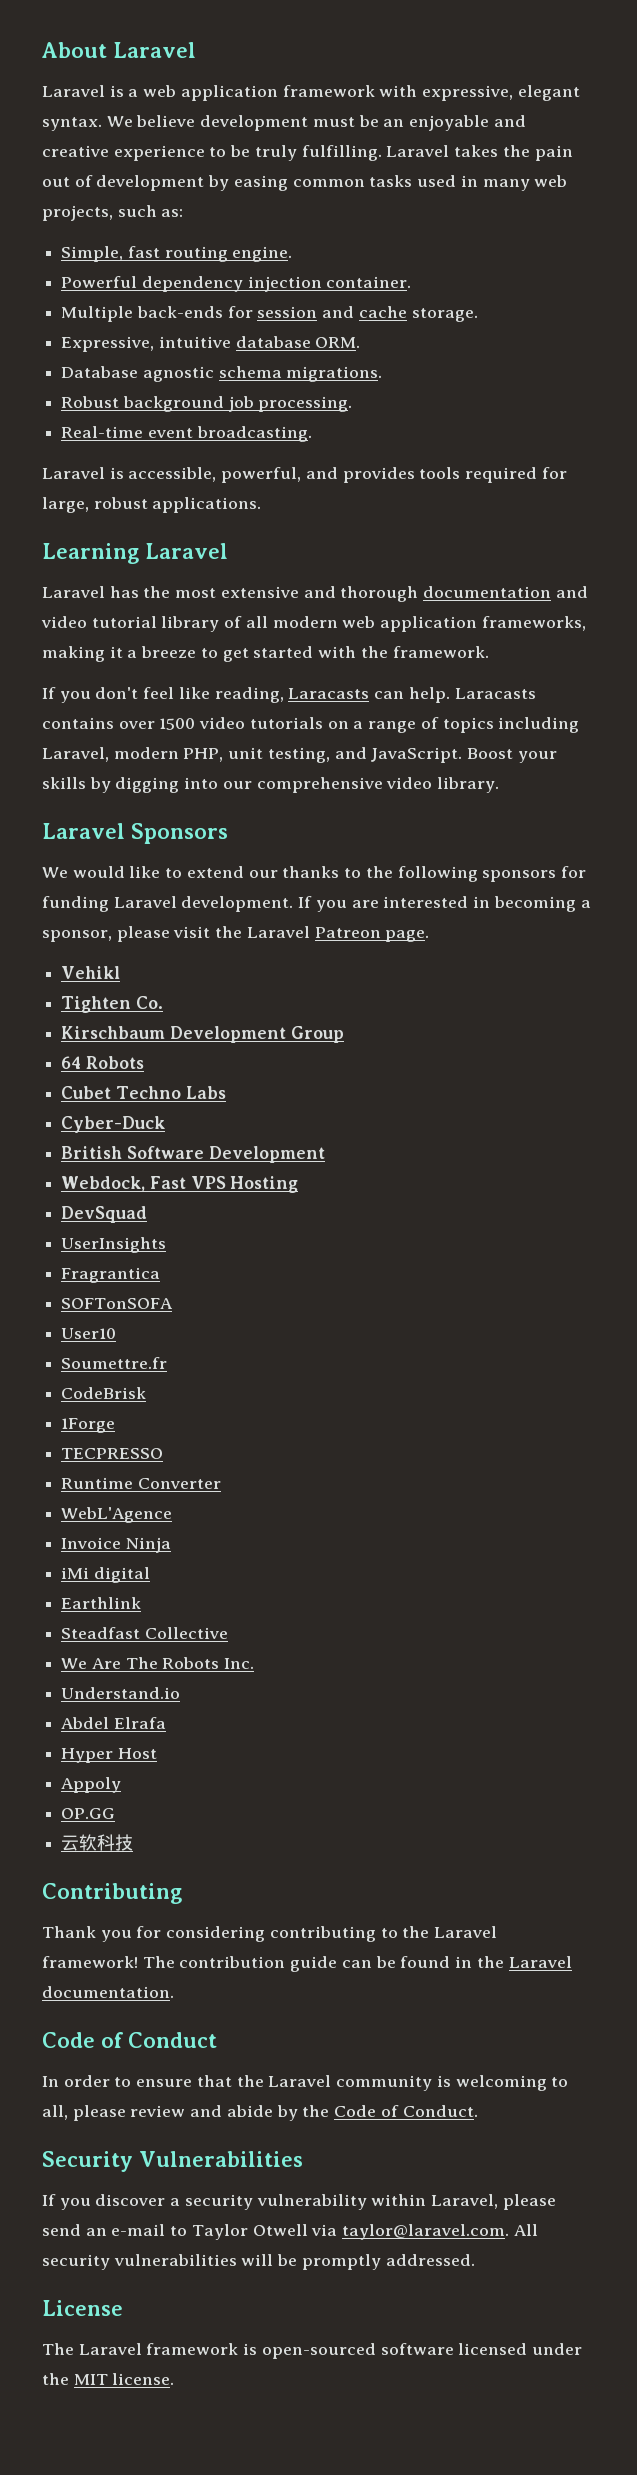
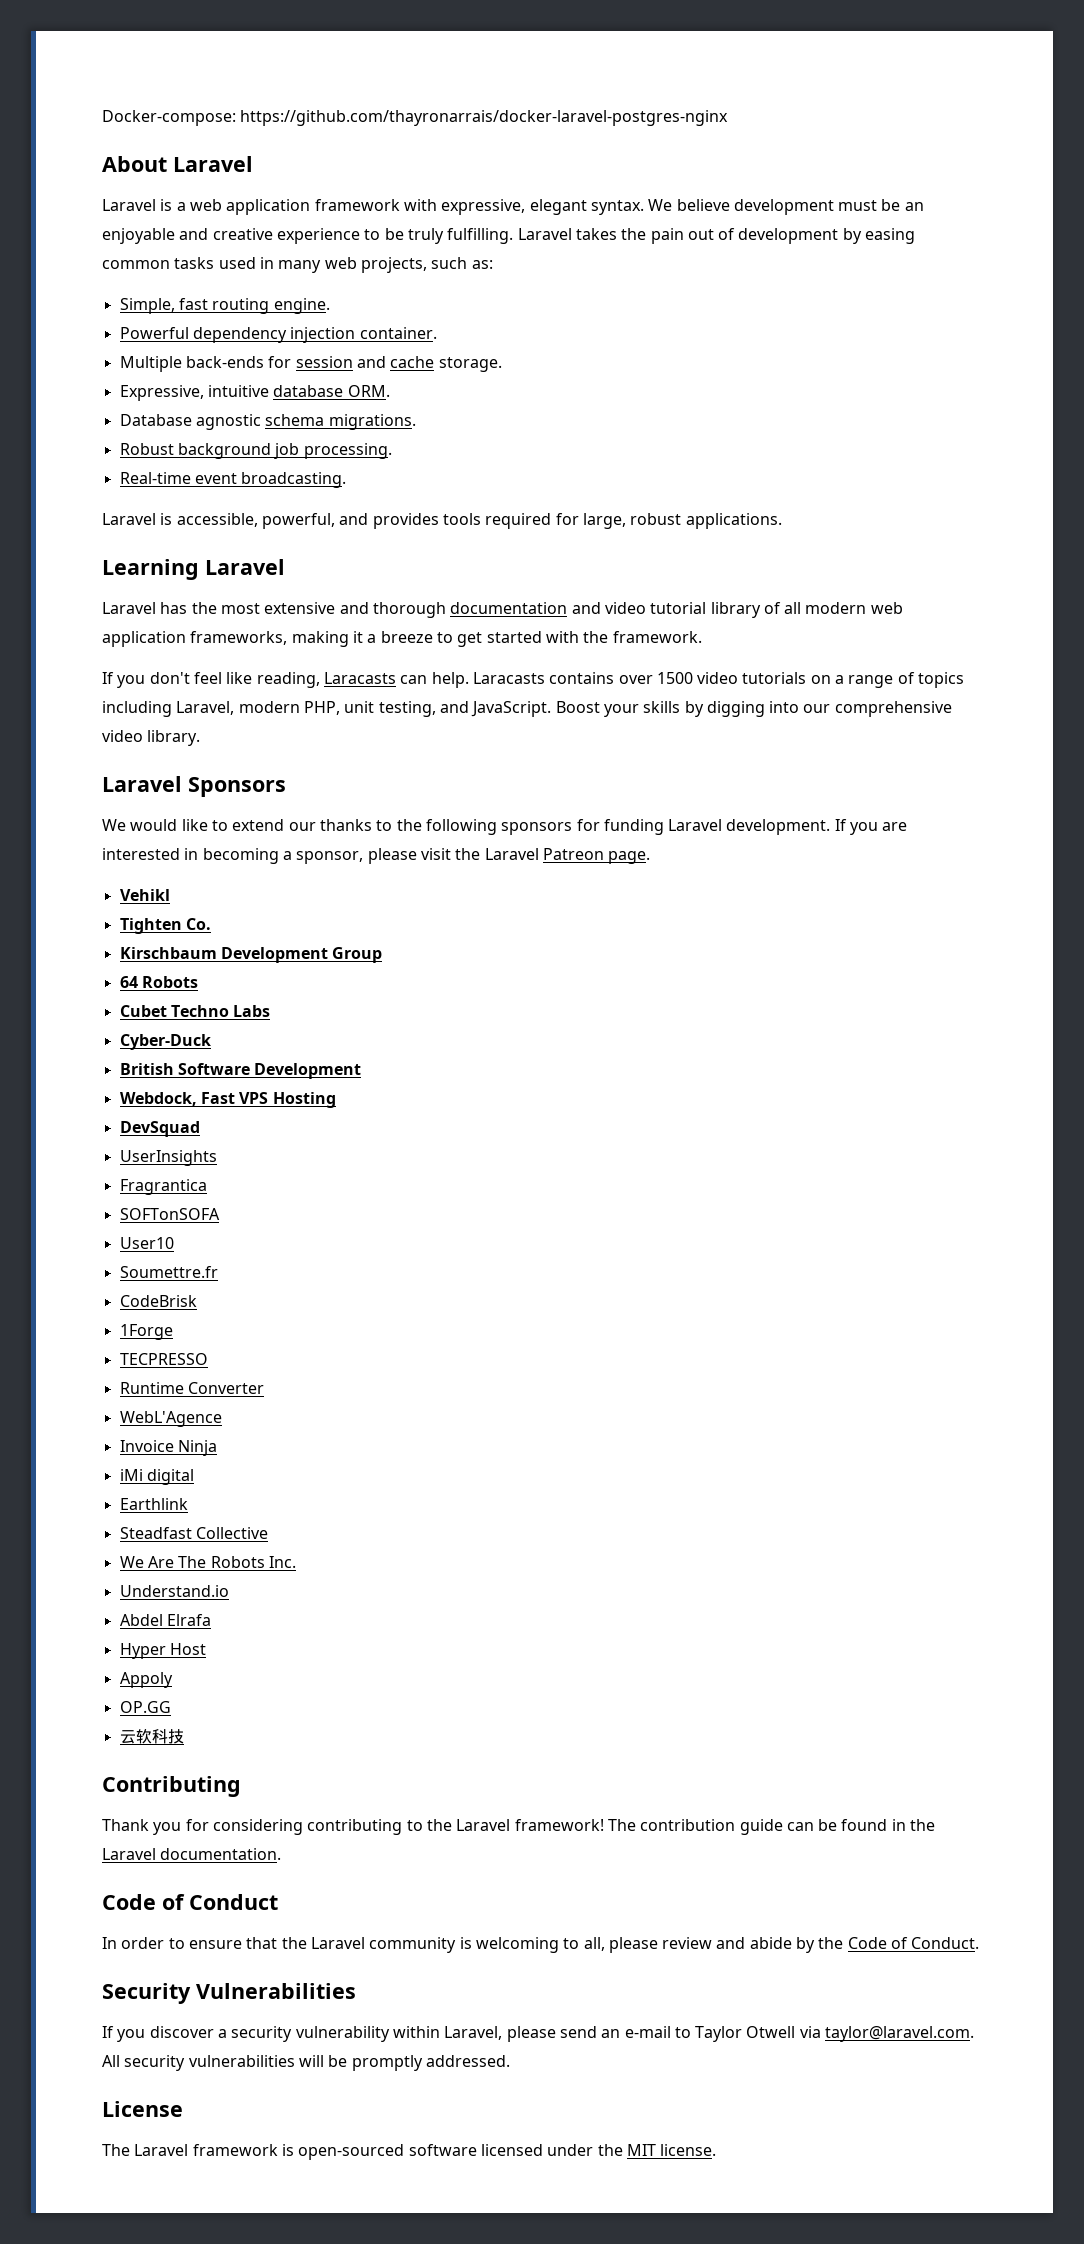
+ Docker-compose: https://github.com/thayronarrais/docker-laravel-postgres-nginx

